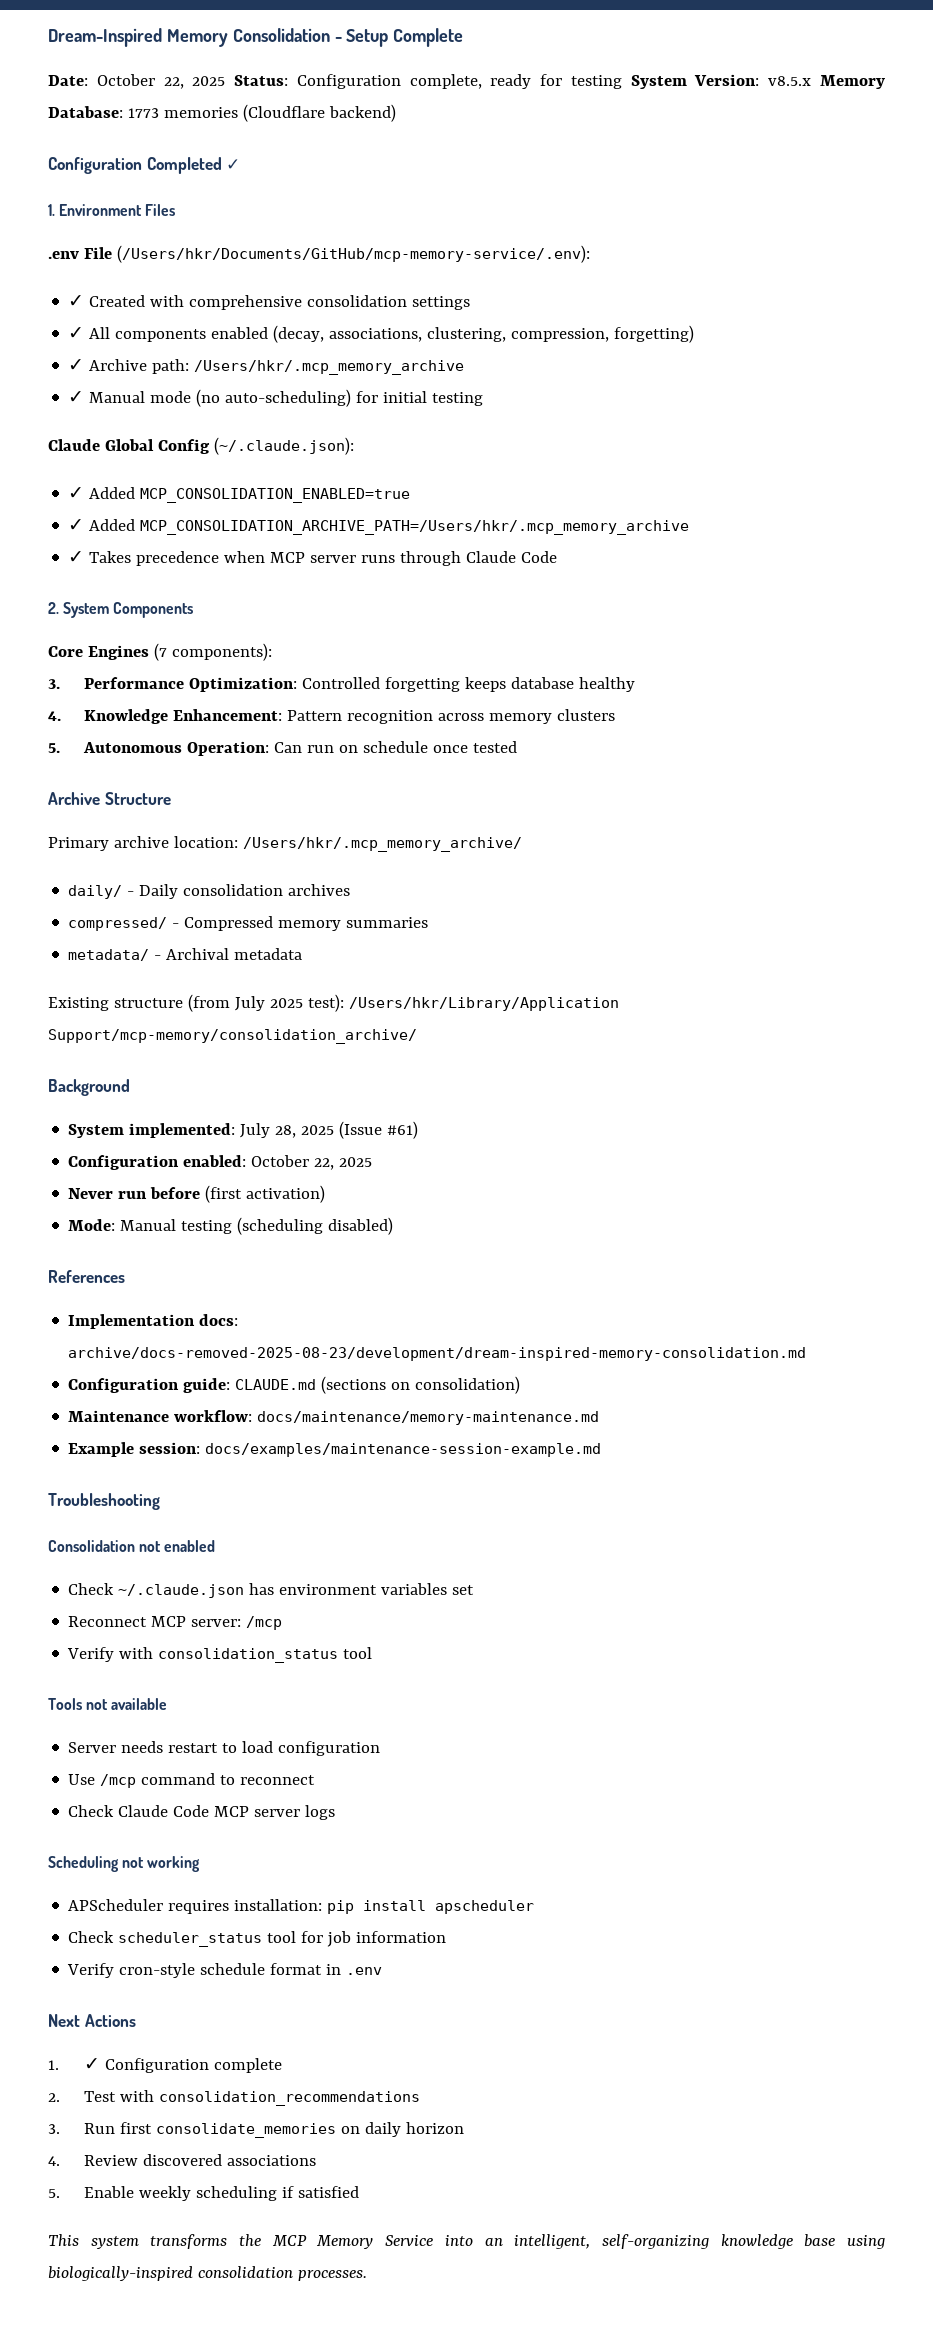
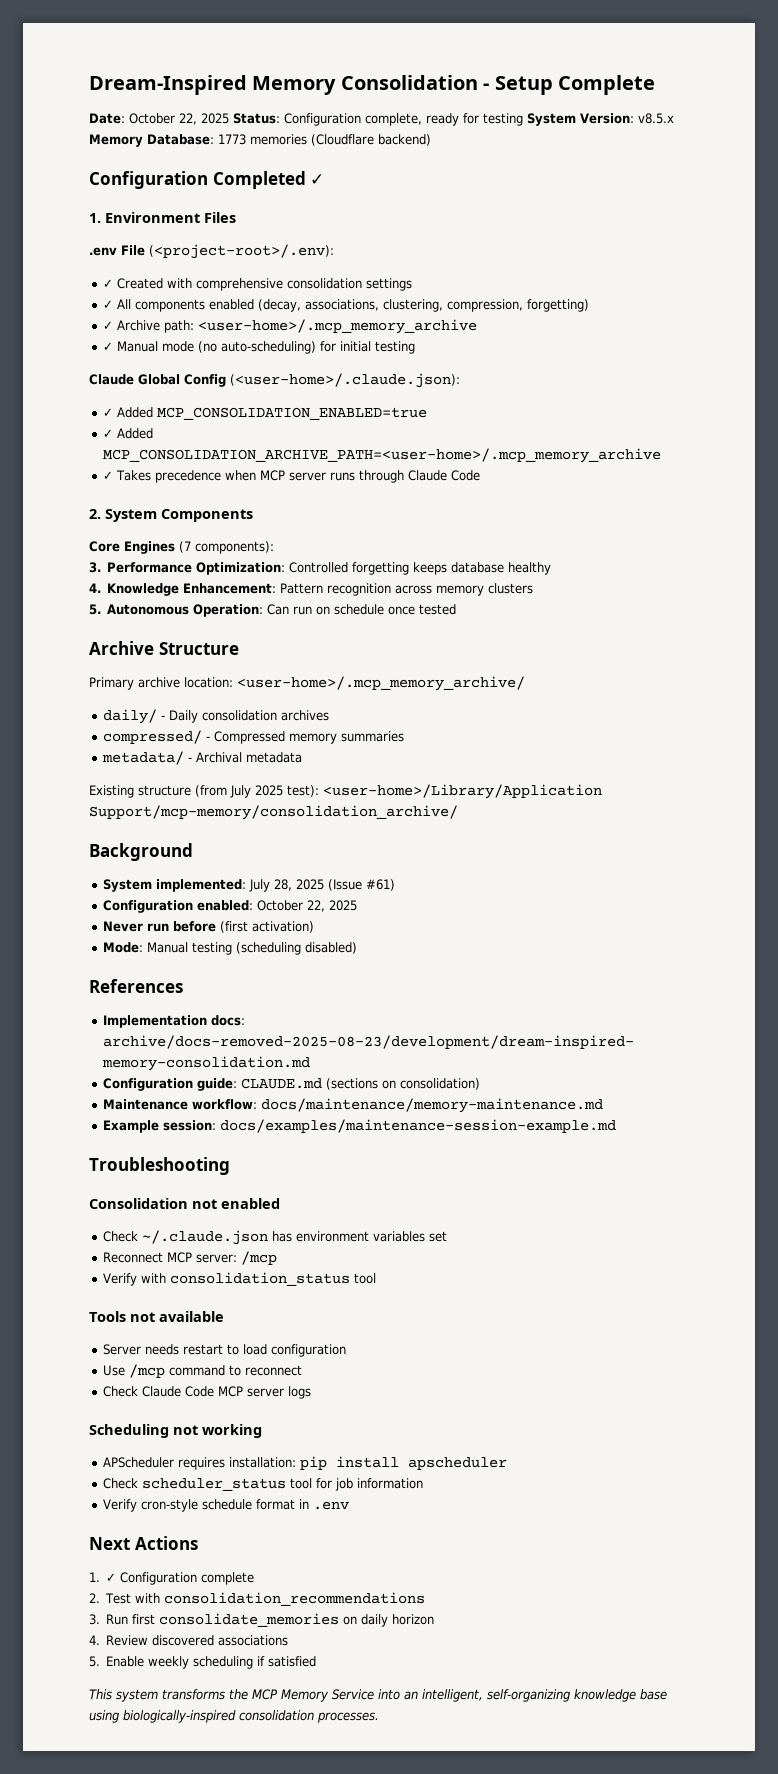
- .env File (/Users/hkr/Documents/GitHub/mcp-memory-service/.env):
+ .env File (<project-root>/.env):
- ✓ Archive path: /Users/hkr/.mcp_memory_archive
+ ✓ Archive path: <user-home>/.mcp_memory_archive
- Claude Global Config (~/.claude.json):
+ Claude Global Config (<user-home>/.claude.json):
- ✓ Added MCP_CONSOLIDATION_ARCHIVE_PATH=/Users/hkr/.mcp_memory_archive
+ ✓ Added MCP_CONSOLIDATION_ARCHIVE_PATH=<user-home>/.mcp_memory_archive
- Primary archive location: /Users/hkr/.mcp_memory_archive/
+ Primary archive location: <user-home>/.mcp_memory_archive/
- Existing structure (from July 2025 test): /Users/hkr/Library/Application Support/mcp-memory/consolidation_archive/
+ Existing structure (from July 2025 test): <user-home>/Library/Application Support/mcp-memory/consolidation_archive/

